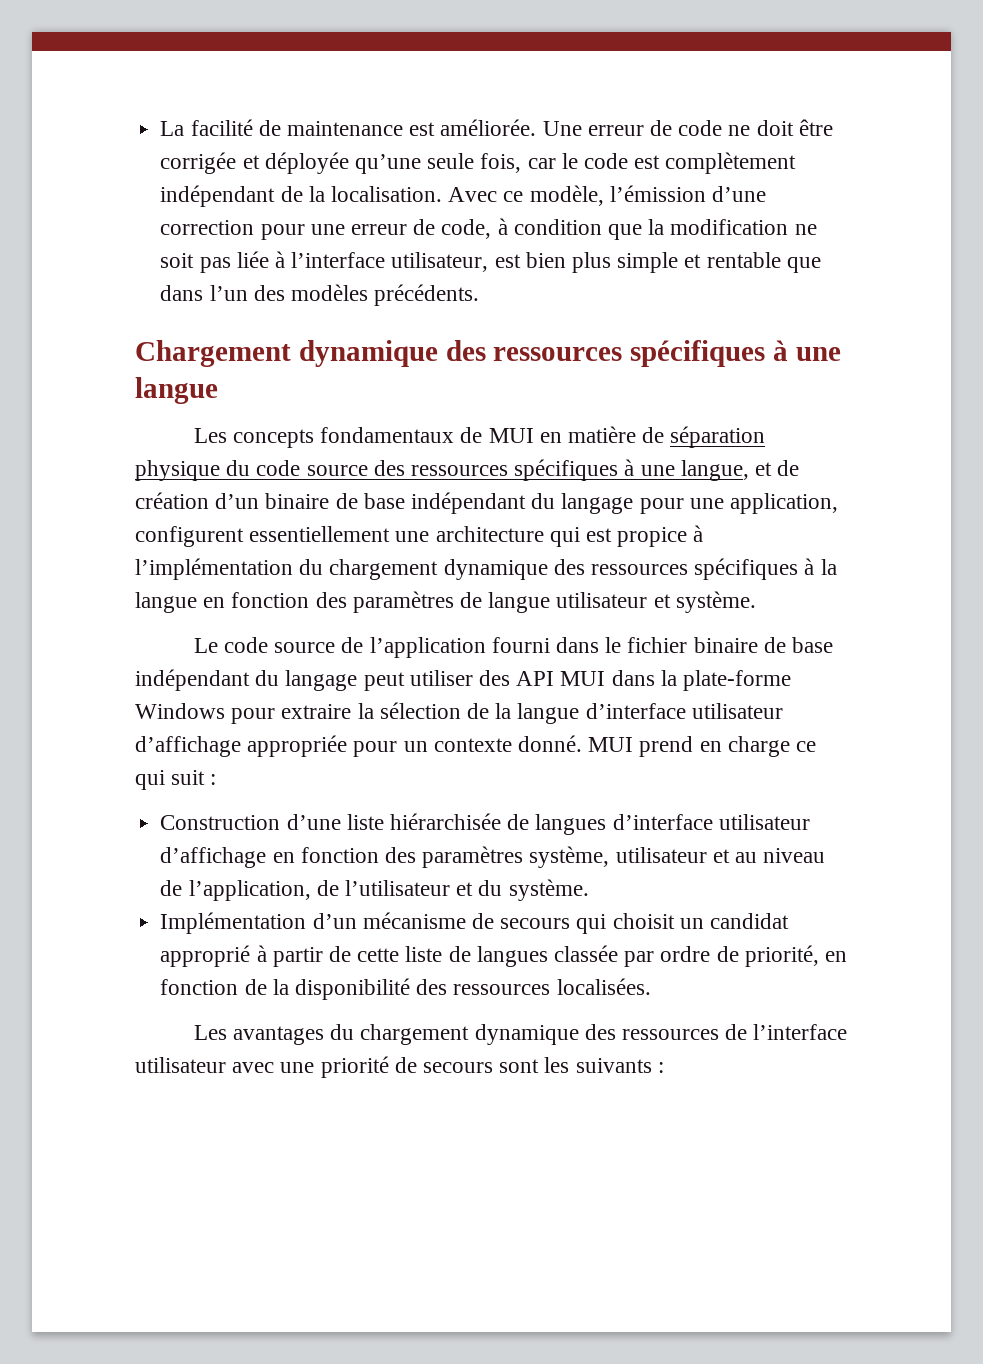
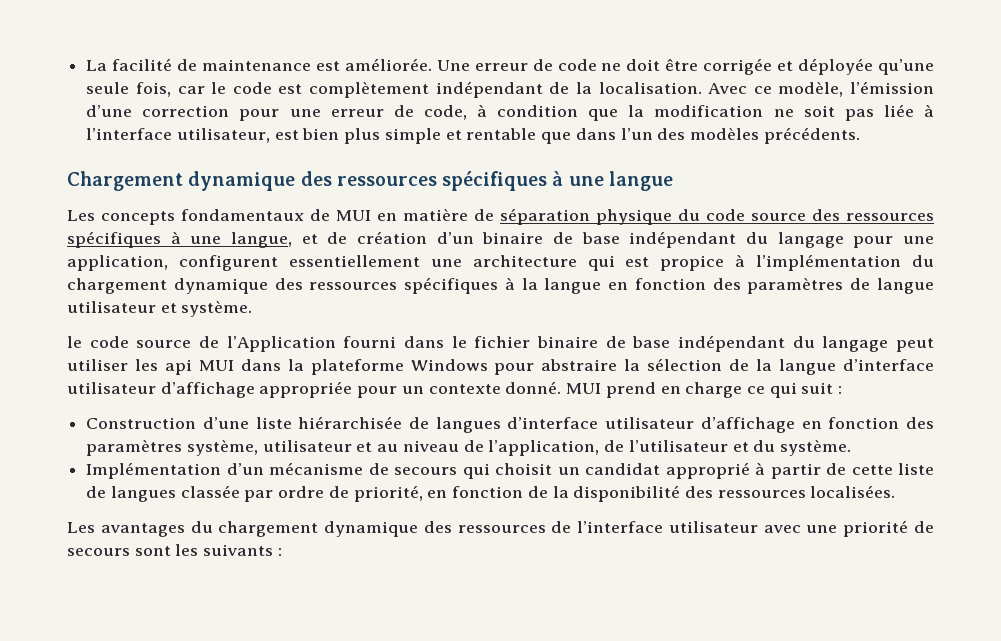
- Le code source de l’application fourni dans le fichier binaire de base indépendant du langage peut utiliser des API MUI dans la plate-forme Windows pour extraire la sélection de la langue d’interface utilisateur d’affichage appropriée pour un contexte donné.
+ le code source de l’Application fourni dans le fichier binaire de base indépendant du langage peut utiliser les api MUI dans la plateforme Windows pour abstraire la sélection de la langue d’interface utilisateur d’affichage appropriée pour un contexte donné.

